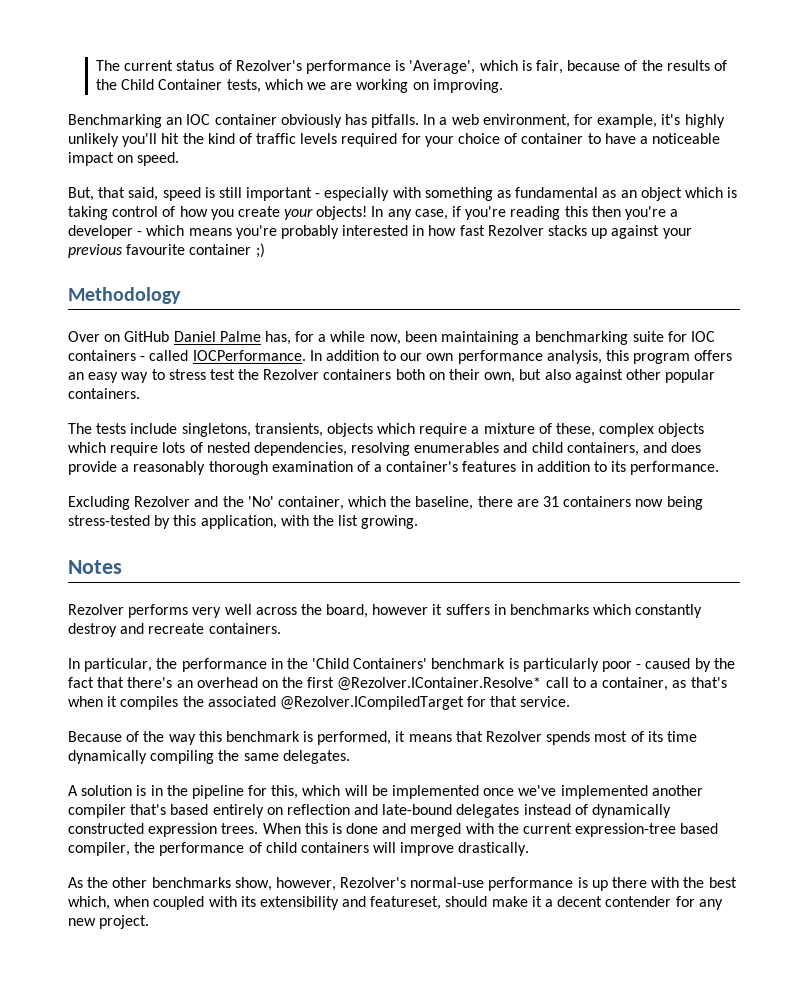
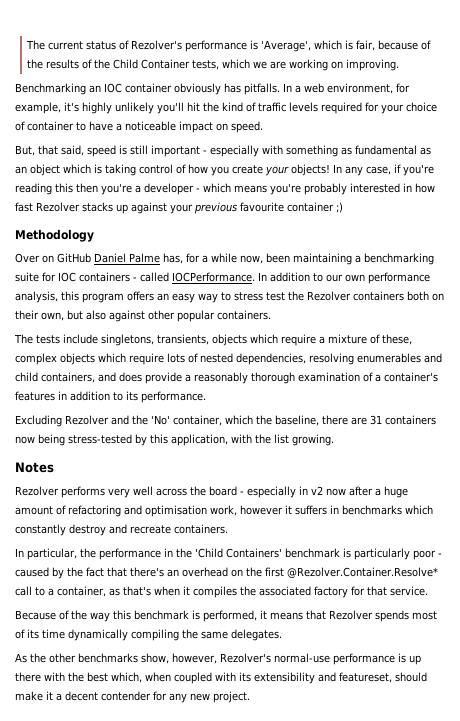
- Rezolver performs very well across the board, however it suffers in benchmarks which constantly destroy and recreate containers.
+ Rezolver performs very well across the board - especially in v2 now after a huge amount of refactoring and optimisation work, however it suffers in benchmarks which constantly destroy and recreate containers.
- In particular, the performance in the 'Child Containers' benchmark is particularly poor - caused by the fact that there's an overhead on the first @Rezolver.IContainer.Resolve* call to a container, as that's when it compiles the associated @Rezolver.ICompiledTarget for that service.
+ In particular, the performance in the 'Child Containers' benchmark is particularly poor - caused by the fact that there's an overhead on the first @Rezolver.Container.Resolve* call to a container, as that's when it compiles the associated factory for that service.
- A solution is in the pipeline for this, which will be implemented once we've implemented another compiler that's based entirely on reflection and late-bound delegates instead of dynamically constructed expression trees. When this is done and merged with the current expression-tree based compiler, the performance of child containers will improve drastically.

